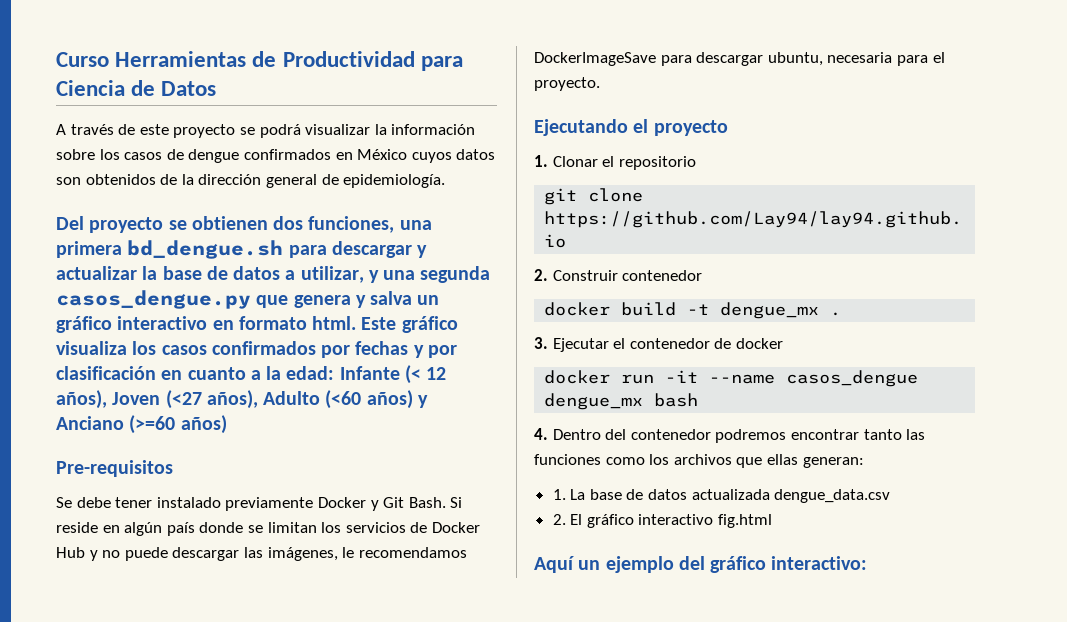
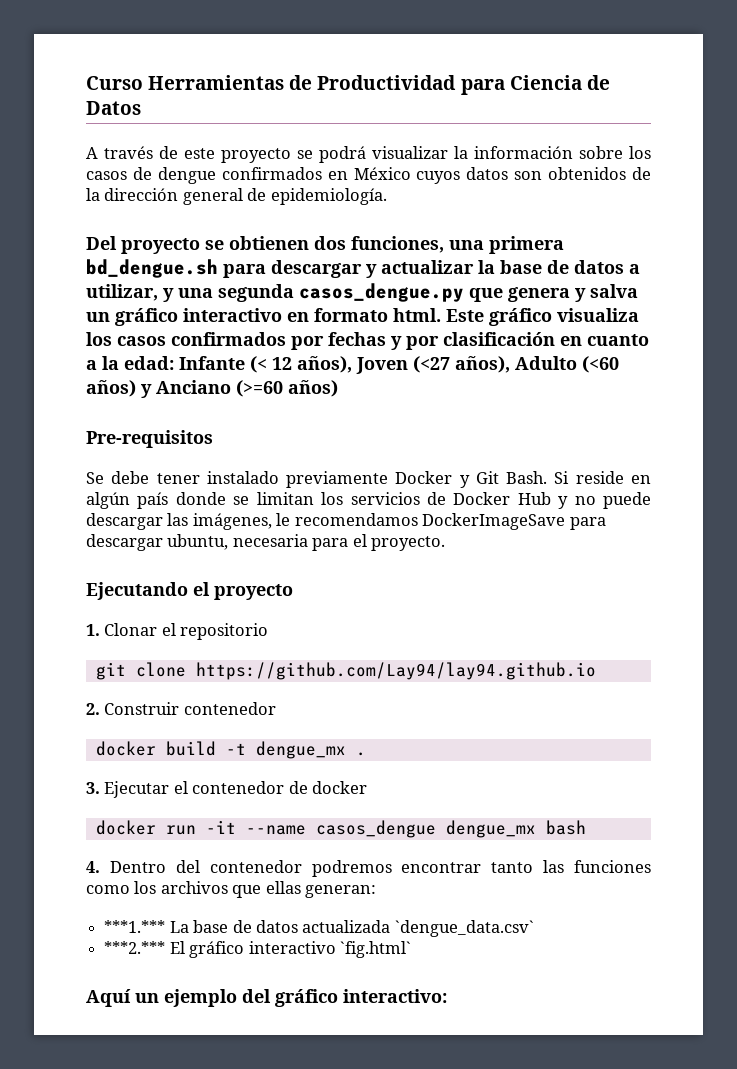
- 1. La base de datos actualizada dengue_data.csv
- 2. El gráfico interactivo fig.html
+ ***1.*** La base de datos actualizada `dengue_data.csv`
+ ***2.*** El gráfico interactivo `fig.html`

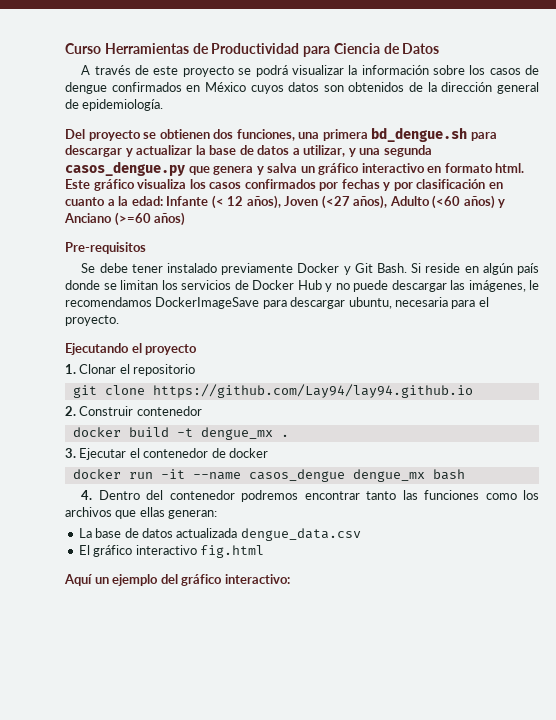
- ***1.*** La base de datos actualizada `dengue_data.csv`
- ***2.*** El gráfico interactivo `fig.html`
+ La base de datos actualizada dengue_data.csv
+ El gráfico interactivo fig.html

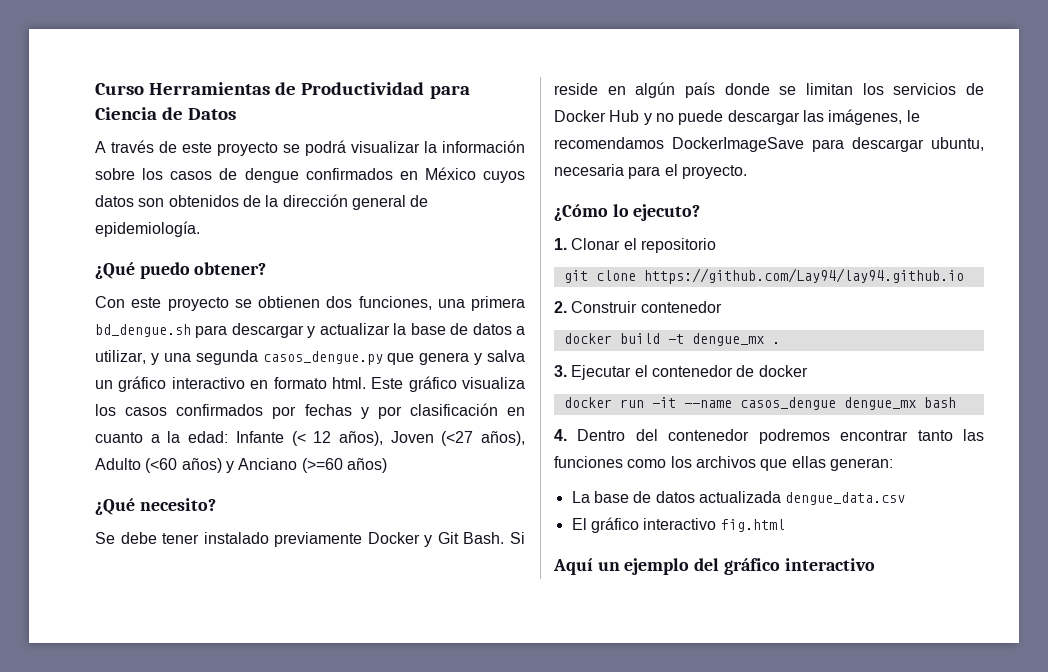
- Del proyecto se obtienen dos funciones, una primera bd_dengue.sh para descargar y actualizar la base de datos a utilizar, y una segunda casos_dengue.py que genera y salva un gráfico interactivo en formato html.
+ ¿Qué puedo obtener?
+ Con este proyecto se obtienen dos funciones, una primera bd_dengue.sh para descargar y actualizar la base de datos a utilizar, y una segunda casos_dengue.py que genera y salva un gráfico interactivo en formato html.
- Pre-requisitos
+ ¿Qué necesito?
- Ejecutando el proyecto
+ ¿Cómo lo ejecuto?
- Aquí un ejemplo del gráfico interactivo:
+ Aquí un ejemplo del gráfico interactivo

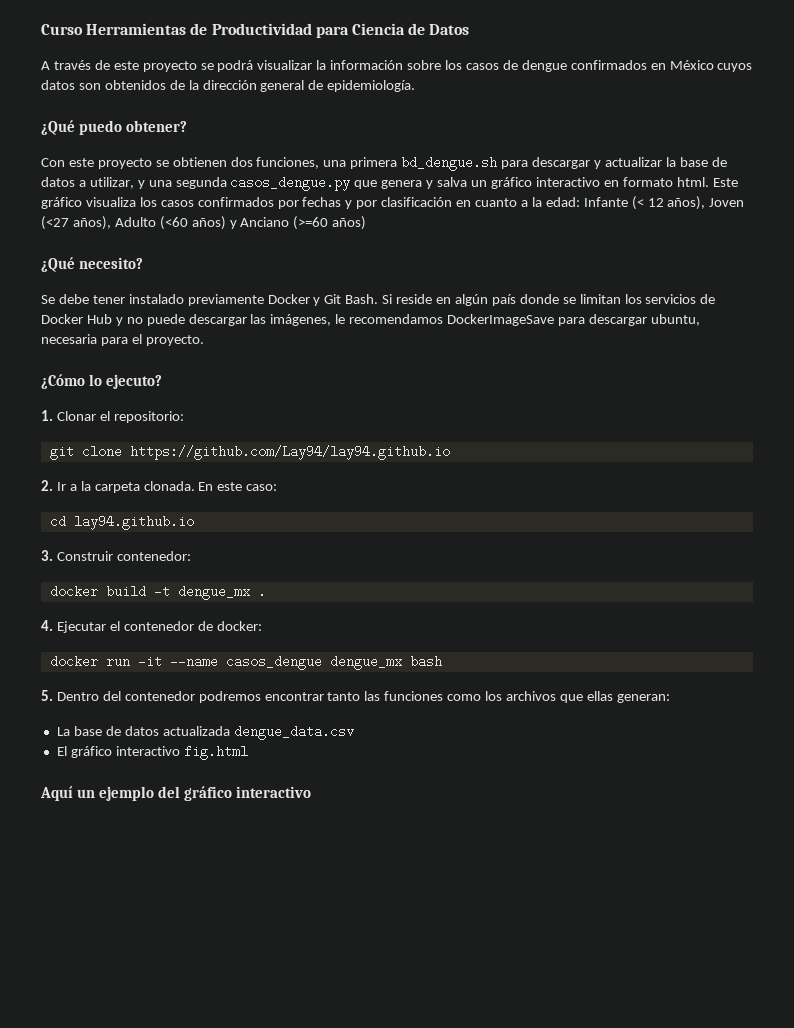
- 1. Clonar el repositorio
+ 1. Clonar el repositorio:
- 2. Construir contenedor
+ 2. Ir a la carpeta clonada. En este caso:
+ cd lay94.github.io
+ 3. Construir contenedor:
- 3. Ejecutar el contenedor de docker
+ 4. Ejecutar el contenedor de docker:
- 4. Dentro del contenedor podremos encontrar tanto las funciones como los archivos que ellas generan:
+ 5. Dentro del contenedor podremos encontrar tanto las funciones como los archivos que ellas generan:

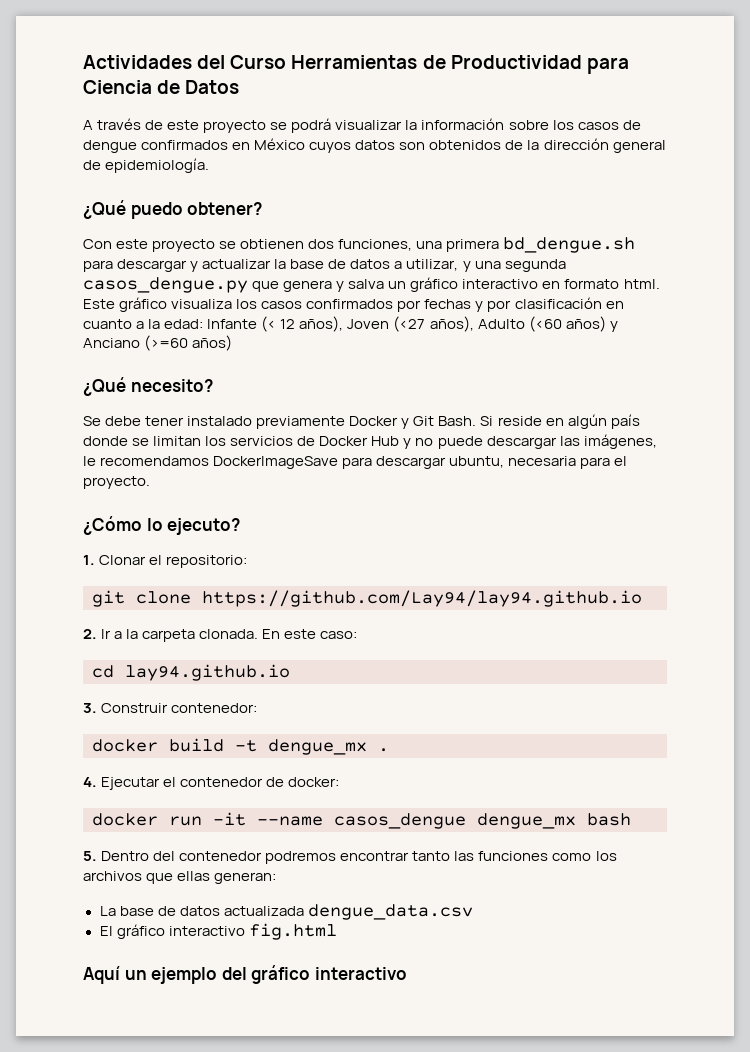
- Curso Herramientas de Productividad para Ciencia de Datos
+ Actividades del Curso Herramientas de Productividad para Ciencia de Datos

